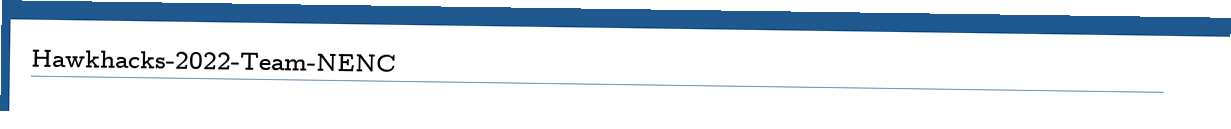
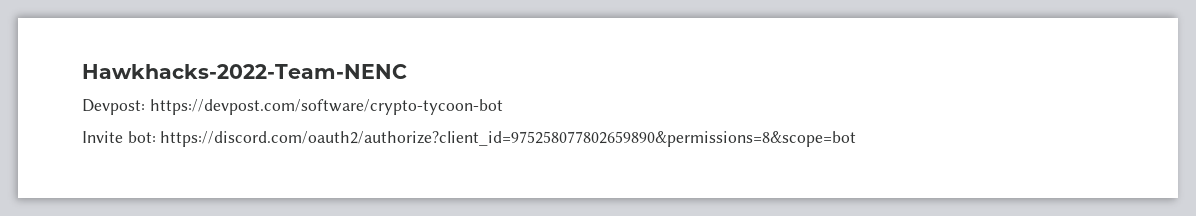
+ Devpost: https://devpost.com/software/crypto-tycoon-bot
+ Invite bot: https://discord.com/oauth2/authorize?client_id=975258077802659890&permissions=8&scope=bot

